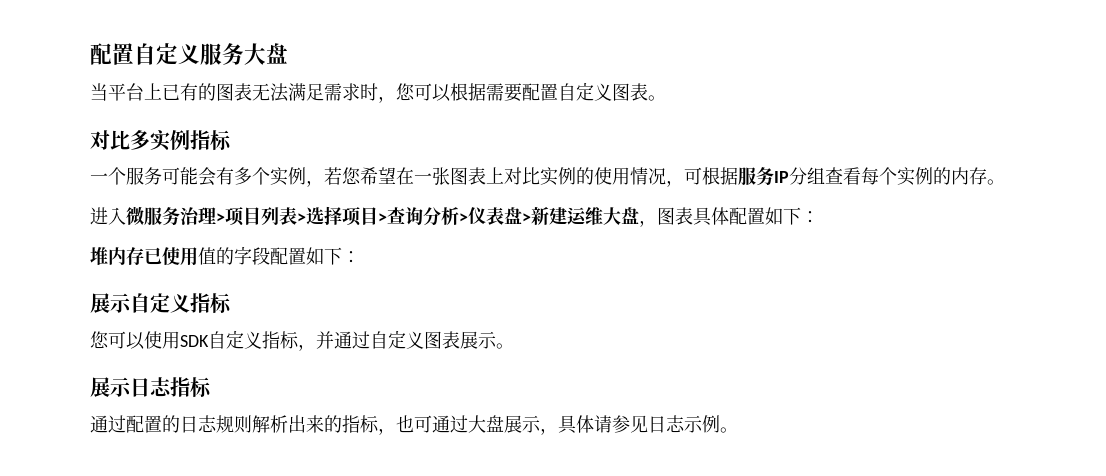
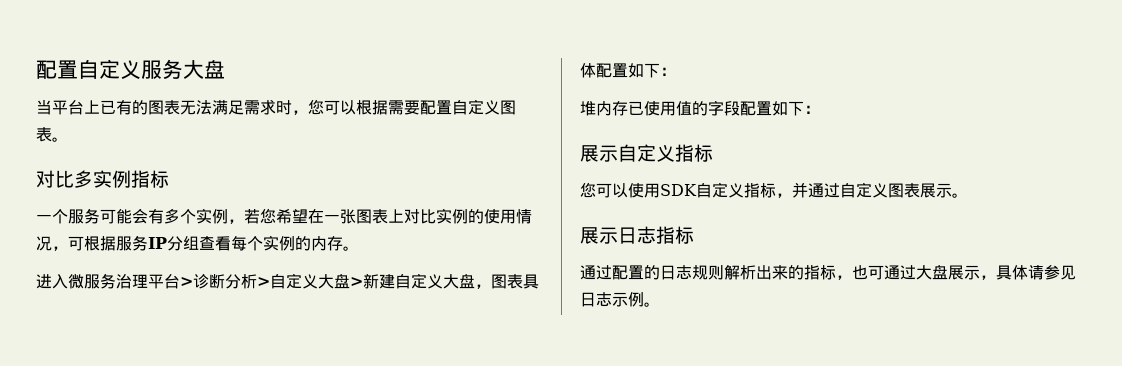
- 进入微服务治理>项目列表>选择项目>查询分析>仪表盘>新建运维大盘，图表具体配置如下：
+ 进入微服务治理平台>诊断分析>自定义大盘>新建自定义大盘，图表具体配置如下：

